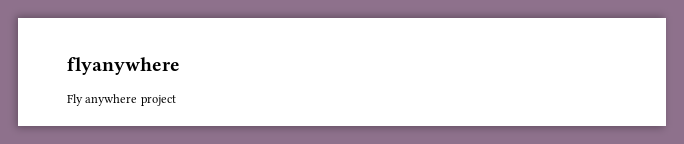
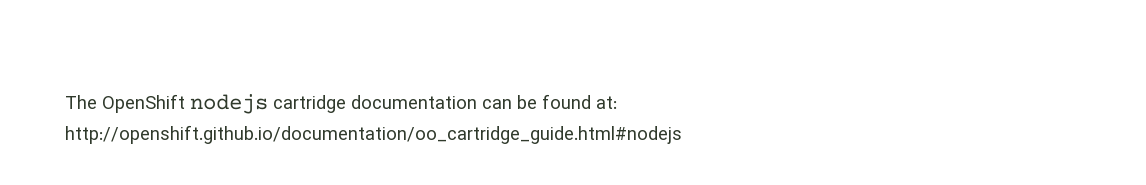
- flyanywhere
- Fly anywhere project
+ The OpenShift nodejs cartridge documentation can be found at:
+ http://openshift.github.io/documentation/oo_cartridge_guide.html#nodejs

